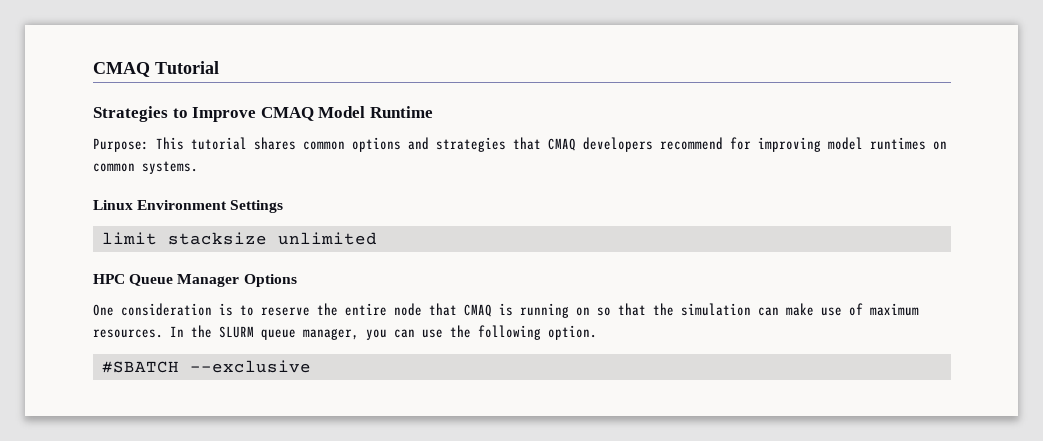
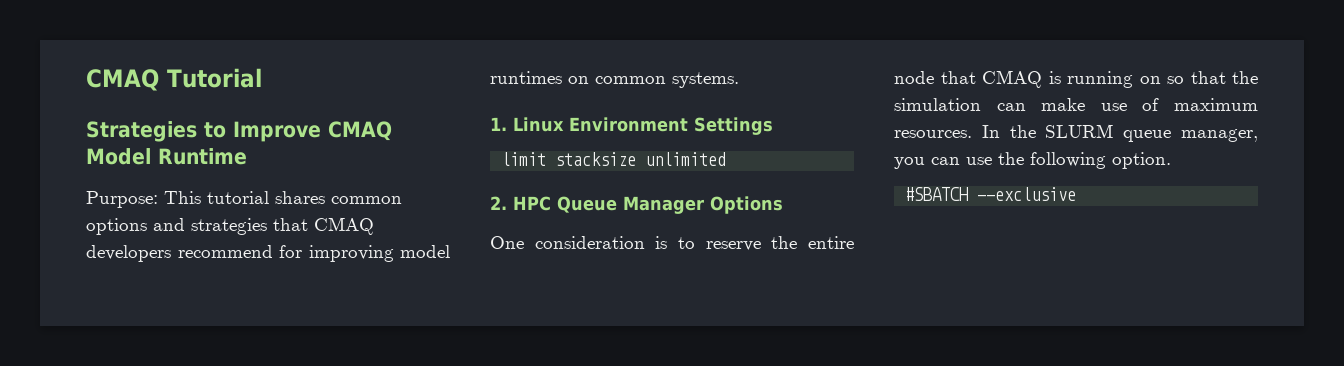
- Linux Environment Settings
+ 1. Linux Environment Settings
- HPC Queue Manager Options
+ 2. HPC Queue Manager Options

